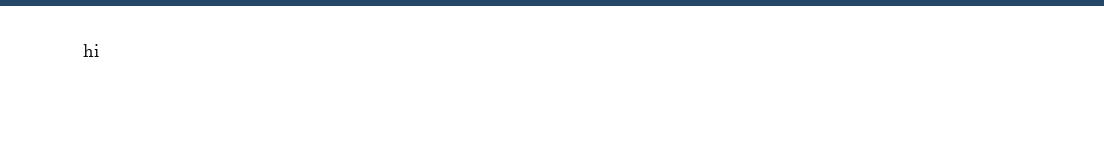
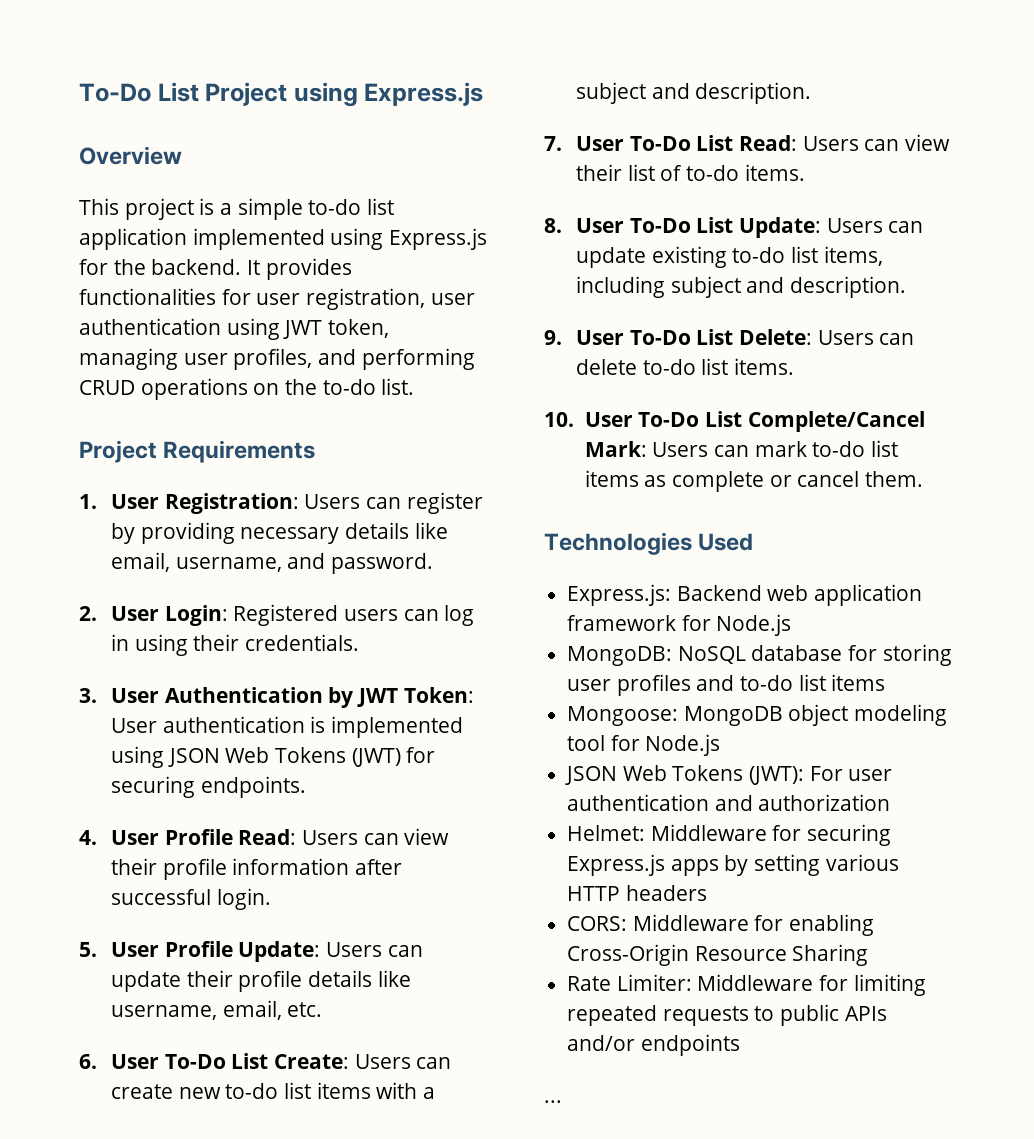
- hi
+ To-Do List Project using Express.js
+ Overview
+ This project is a simple to-do list application implemented using Express.js for the backend. It provides functionalities for user registration, user authentication using JWT token, managing user profiles, and performing CRUD operations on the to-do list.
+ Project Requirements
+ 1. User Registration: Users can register by providing necessary details like email, username, and password.
+ 2. User Login: Registered users can log in using their credentials.
+ 3. User Authentication by JWT Token: User authentication is implemented using JSON Web Tokens (JWT) for securing endpoints.
+ 4. User Profile Read: Users can view their profile information after successful login.
+ 5. User Profile Update: Users can update their profile details like username, email, etc.
+ 6. User To-Do List Create: Users can create new to-do list items with a subject and description.
+ 7. User To-Do List Read: Users can view their list of to-do items.
+ 8. User To-Do List Update: Users can update existing to-do list items, including subject and description.
+ 9. User To-Do List Delete: Users can delete to-do list items.
+ 10. User To-Do List Complete/Cancel Mark: Users can mark to-do list items as complete or cancel them.
+ Technologies Used
+ Express.js: Backend web application framework for Node.js
+ MongoDB: NoSQL database for storing user profiles and to-do list items
+ Mongoose: MongoDB object modeling tool for Node.js
+ JSON Web Tokens (JWT): For user authentication and authorization
+ Helmet: Middleware for securing Express.js apps by setting various HTTP headers
+ CORS: Middleware for enabling Cross-Origin Resource Sharing
+ Rate Limiter: Middleware for limiting repeated requests to public APIs and/or endpoints
+ ...

